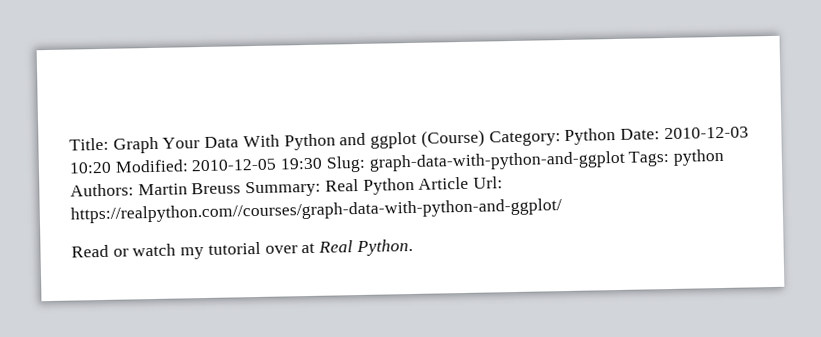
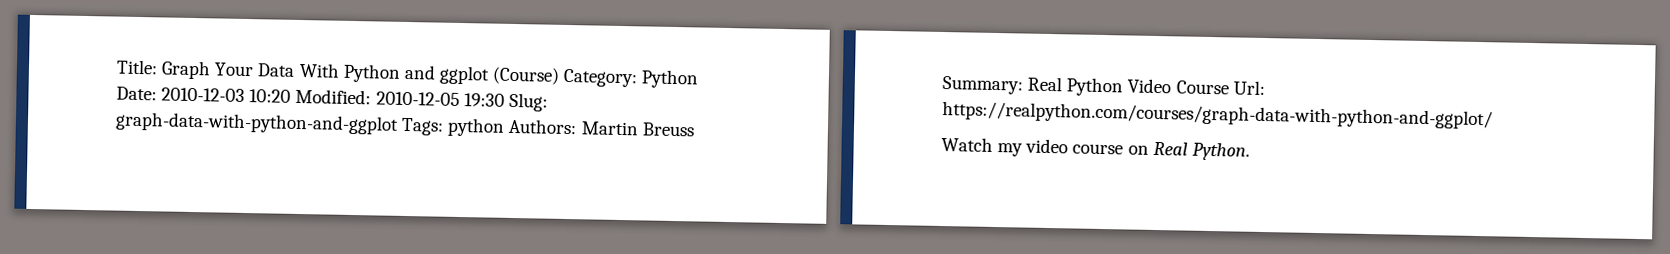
- Title: Graph Your Data With Python and ggplot (Course) Category: Python Date: 2010-12-03 10:20 Modified: 2010-12-05 19:30 Slug: graph-data-with-python-and-ggplot Tags: python Authors: Martin Breuss Summary: Real Python Article Url: https://realpython.com//courses/graph-data-with-python-and-ggplot/
- Read or watch my tutorial over at Real Python.
+ Title: Graph Your Data With Python and ggplot (Course) Category: Python Date: 2010-12-03 10:20 Modified: 2010-12-05 19:30 Slug: graph-data-with-python-and-ggplot Tags: python Authors: Martin Breuss Summary: Real Python Video Course Url: https://realpython.com/courses/graph-data-with-python-and-ggplot/
+ Watch my video course on Real Python.

